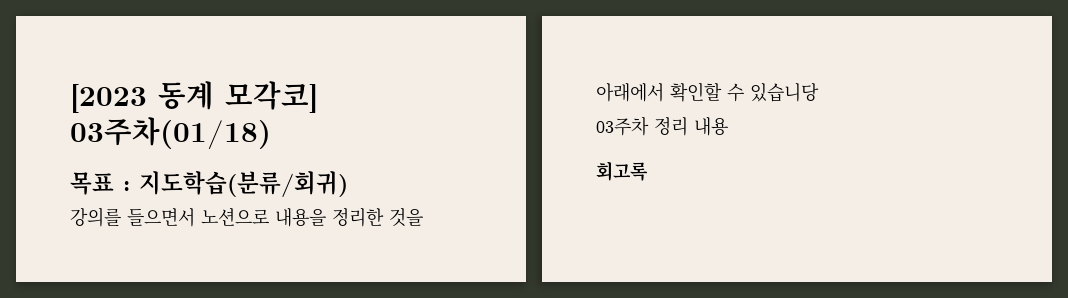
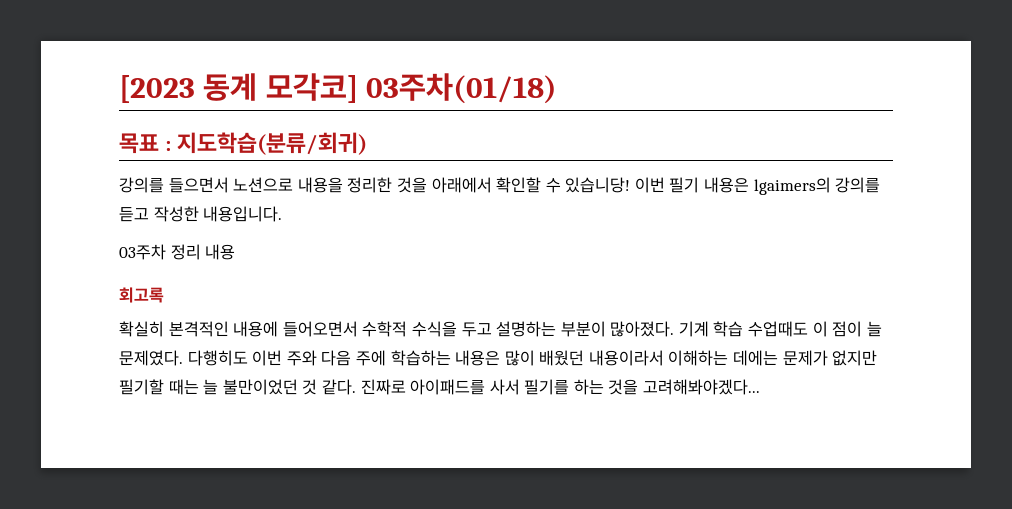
- 강의를 들으면서 노션으로 내용을 정리한 것을 아래에서 확인할 수 있습니당
+ 강의를 들으면서 노션으로 내용을 정리한 것을 아래에서 확인할 수 있습니당! 이번 필기 내용은 lgaimers의 강의를 듣고 작성한 내용입니다.
  03주차 정리 내용
  회고록
+ 확실히 본격적인 내용에 들어오면서 수학적 수식을 두고 설명하는 부분이 많아졌다. 기계 학습 수업때도 이 점이 늘 문제였다. 다행히도 이번 주와 다음 주에 학습하는 내용은 많이 배웠던 내용이라서 이해하는 데에는 문제가 없지만 필기할 때는 늘 불만이었던 것 같다. 진짜로 아이패드를 사서 필기를 하는 것을 고려해봐야겠다...

